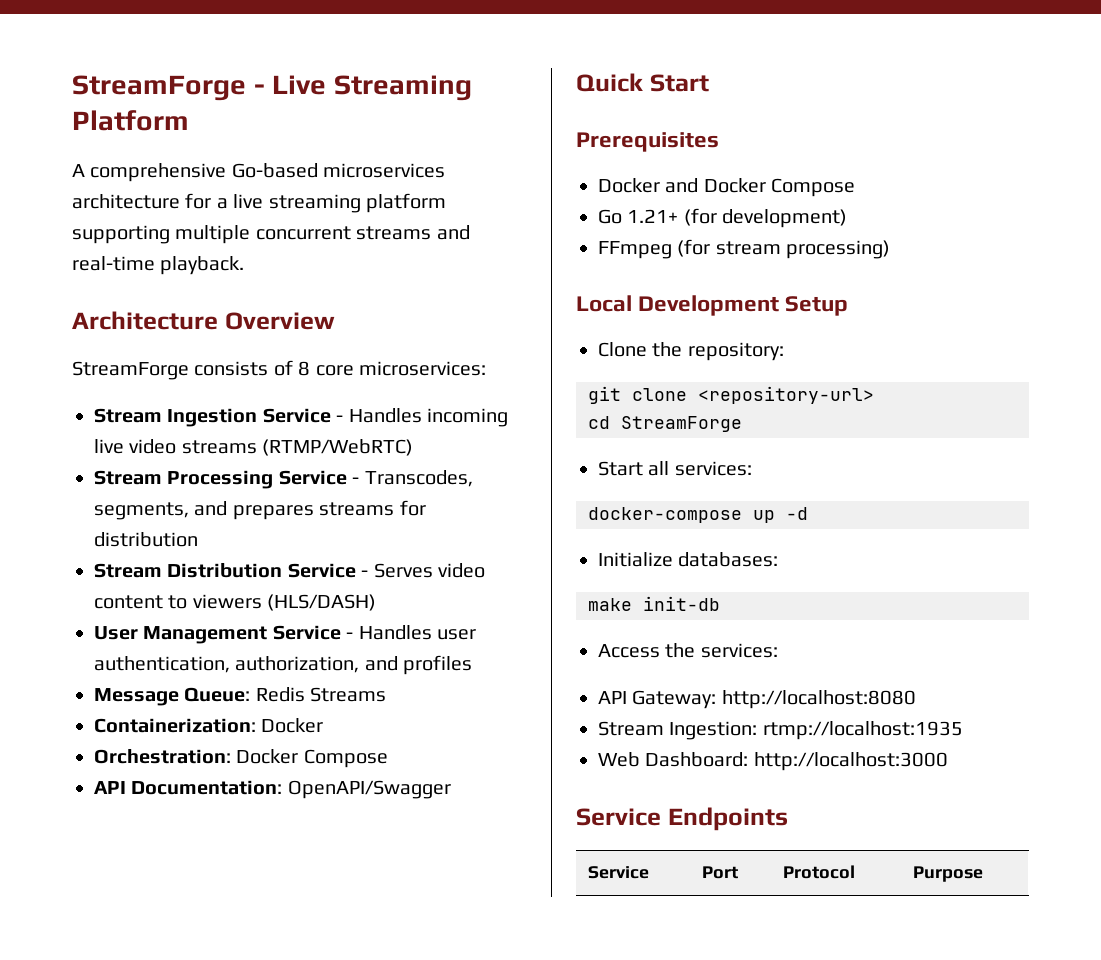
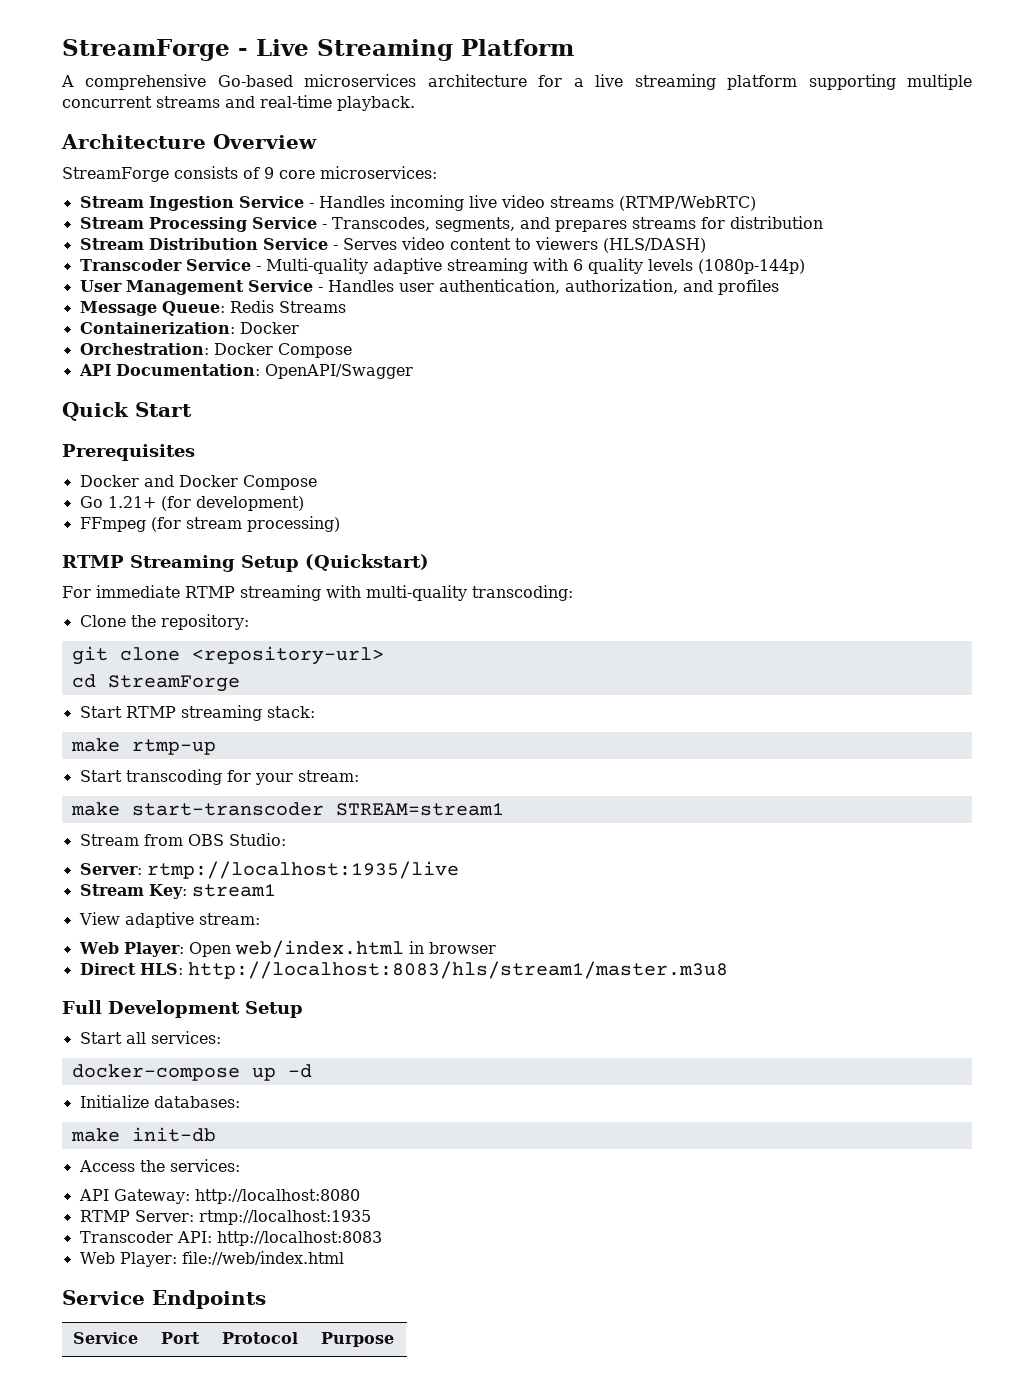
- StreamForge consists of 8 core microservices:
+ StreamForge consists of 9 core microservices:
+ Transcoder Service - Multi-quality adaptive streaming with 6 quality levels (1080p-144p)
- Local Development Setup
+ RTMP Streaming Setup (Quickstart)
+ For immediate RTMP streaming with multi-quality transcoding:
+ Start RTMP streaming stack:
+ make rtmp-up
+ Start transcoding for your stream:
+ make start-transcoder STREAM=stream1
+ Stream from OBS Studio:
+ Server: rtmp://localhost:1935/live
+ Stream Key: stream1
+ View adaptive stream:
+ Web Player: Open web/index.html in browser
+ Direct HLS: http://localhost:8083/hls/stream1/master.m3u8
+ Full Development Setup
- Stream Ingestion: rtmp://localhost:1935
+ RTMP Server: rtmp://localhost:1935
- Web Dashboard: http://localhost:3000
+ Transcoder API: http://localhost:8083
+ Web Player: file://web/index.html

